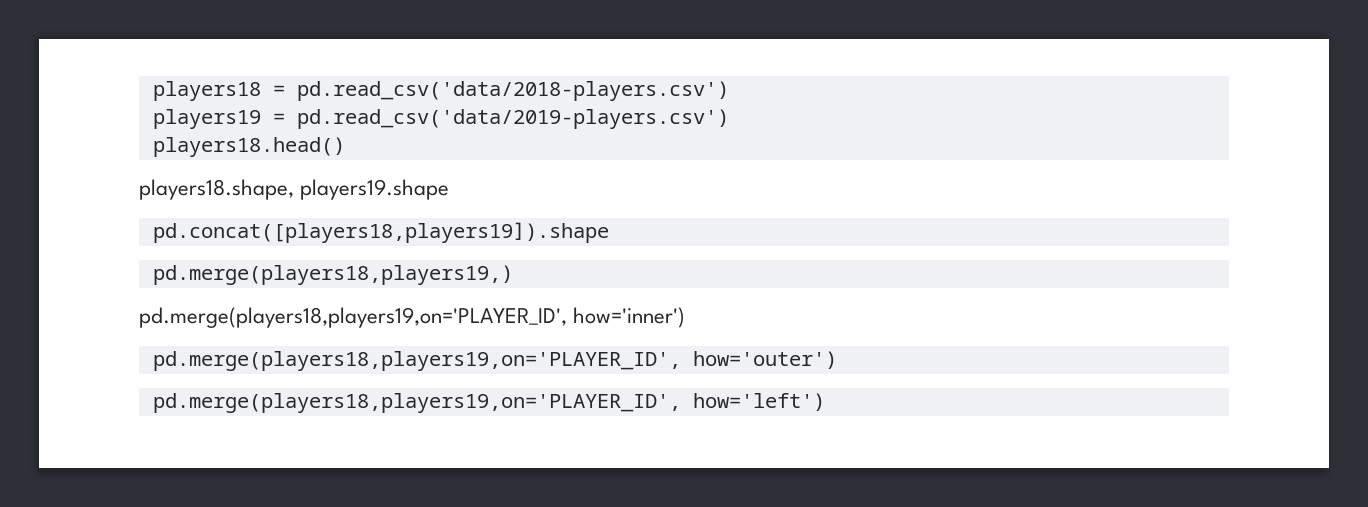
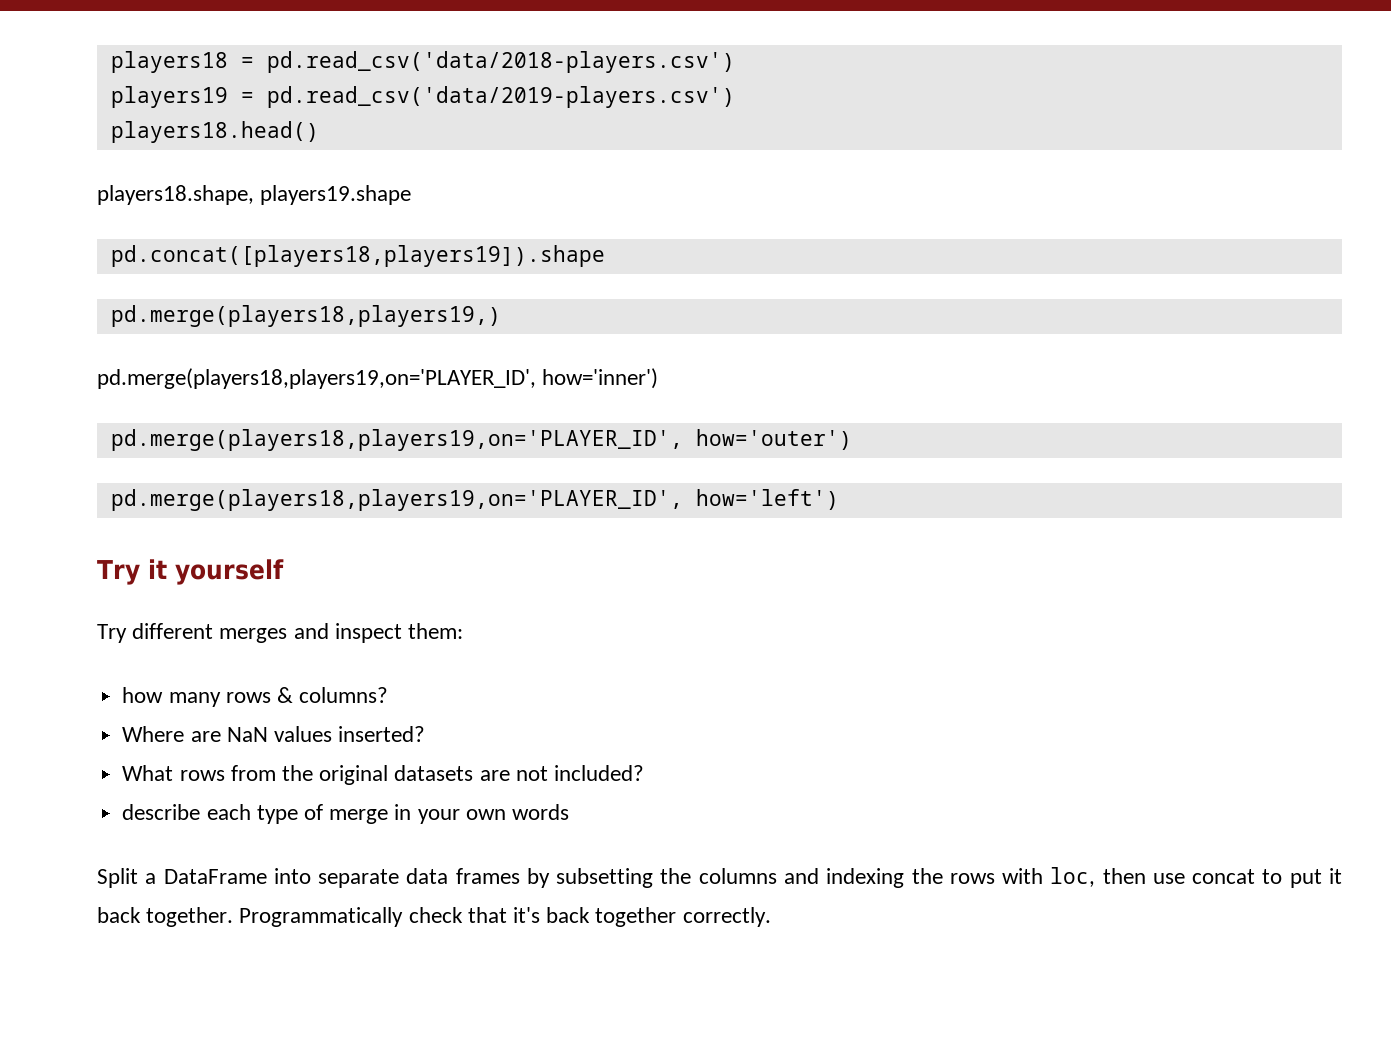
+ Try it yourself
+ Try different merges and inspect them:
+ how many rows & columns?
+ Where are NaN values inserted?
+ What rows from the original datasets are not included?
+ describe each type of merge in your own words
+ Split a DataFrame into separate data frames by subsetting the columns and indexing the rows with loc, then use concat to put it back together. Programmatically check that it's back together correctly.

